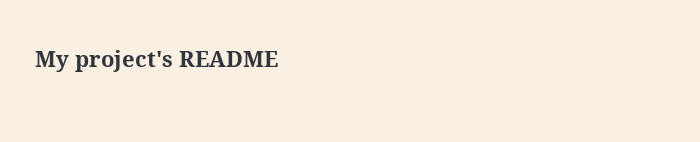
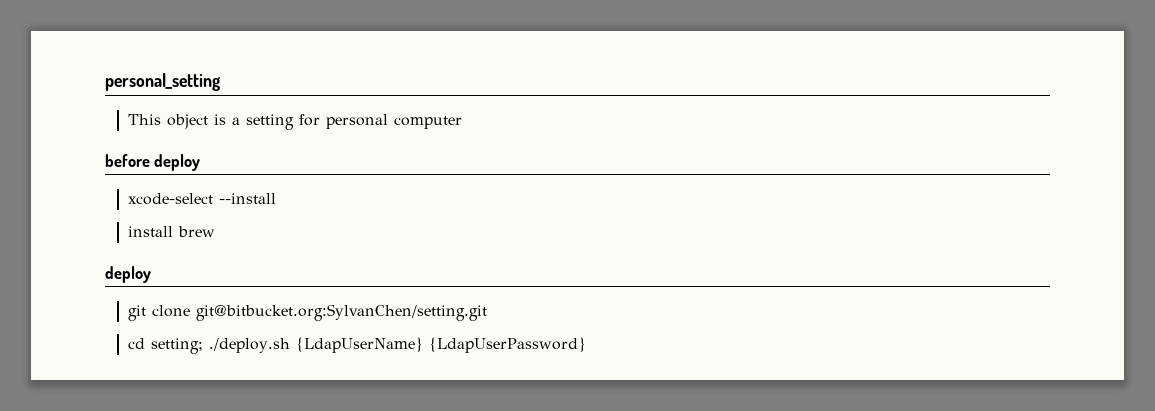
- My project's README
+ personal_setting
+ This object is a setting for personal computer
+ before deploy
+ xcode-select --install
+ install brew
+ deploy
+ git clone git@bitbucket.org:SylvanChen/setting.git
+ cd setting; ./deploy.sh {LdapUserName} {LdapUserPassword}

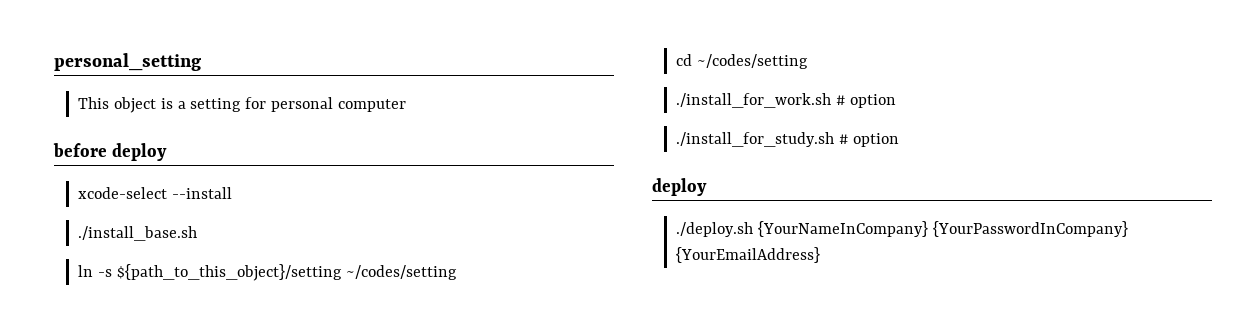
- install brew
+ ./install_base.sh
+ ln -s ${path_to_this_object}/setting ~/codes/setting
+ cd ~/codes/setting
+ ./install_for_work.sh # option
+ ./install_for_study.sh # option
  deploy
- git clone git@bitbucket.org:SylvanChen/setting.git
- cd setting; ./deploy.sh {LdapUserName} {LdapUserPassword}
+ ./deploy.sh {YourNameInCompany} {YourPasswordInCompany} {YourEmailAddress}

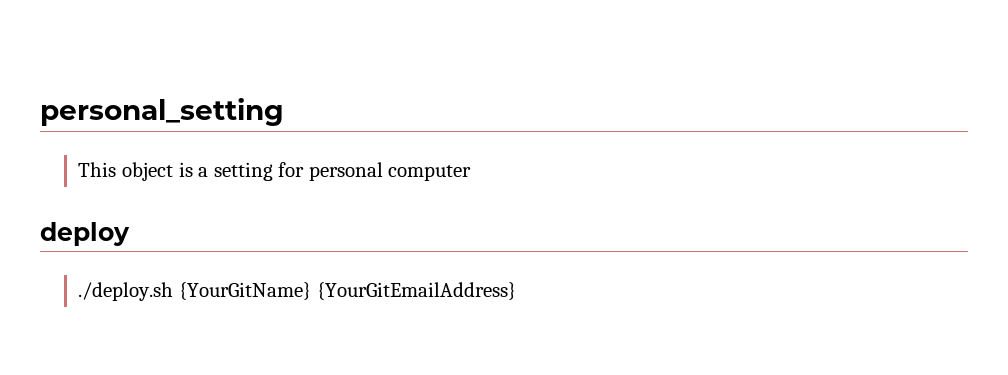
- before deploy
- xcode-select --install
- ./install_base.sh
- ln -s ${path_to_this_object}/setting ~/codes/setting
- cd ~/codes/setting
- ./install_for_work.sh # option
- ./install_for_study.sh # option
- ./deploy.sh {YourNameInCompany} {YourPasswordInCompany} {YourEmailAddress}
+ ./deploy.sh {YourGitName} {YourGitEmailAddress}

